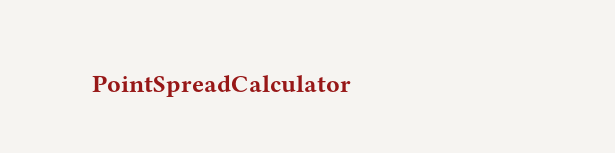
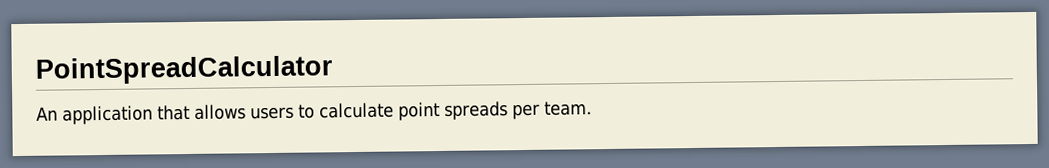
+ An application that allows users to calculate point spreads per team.

